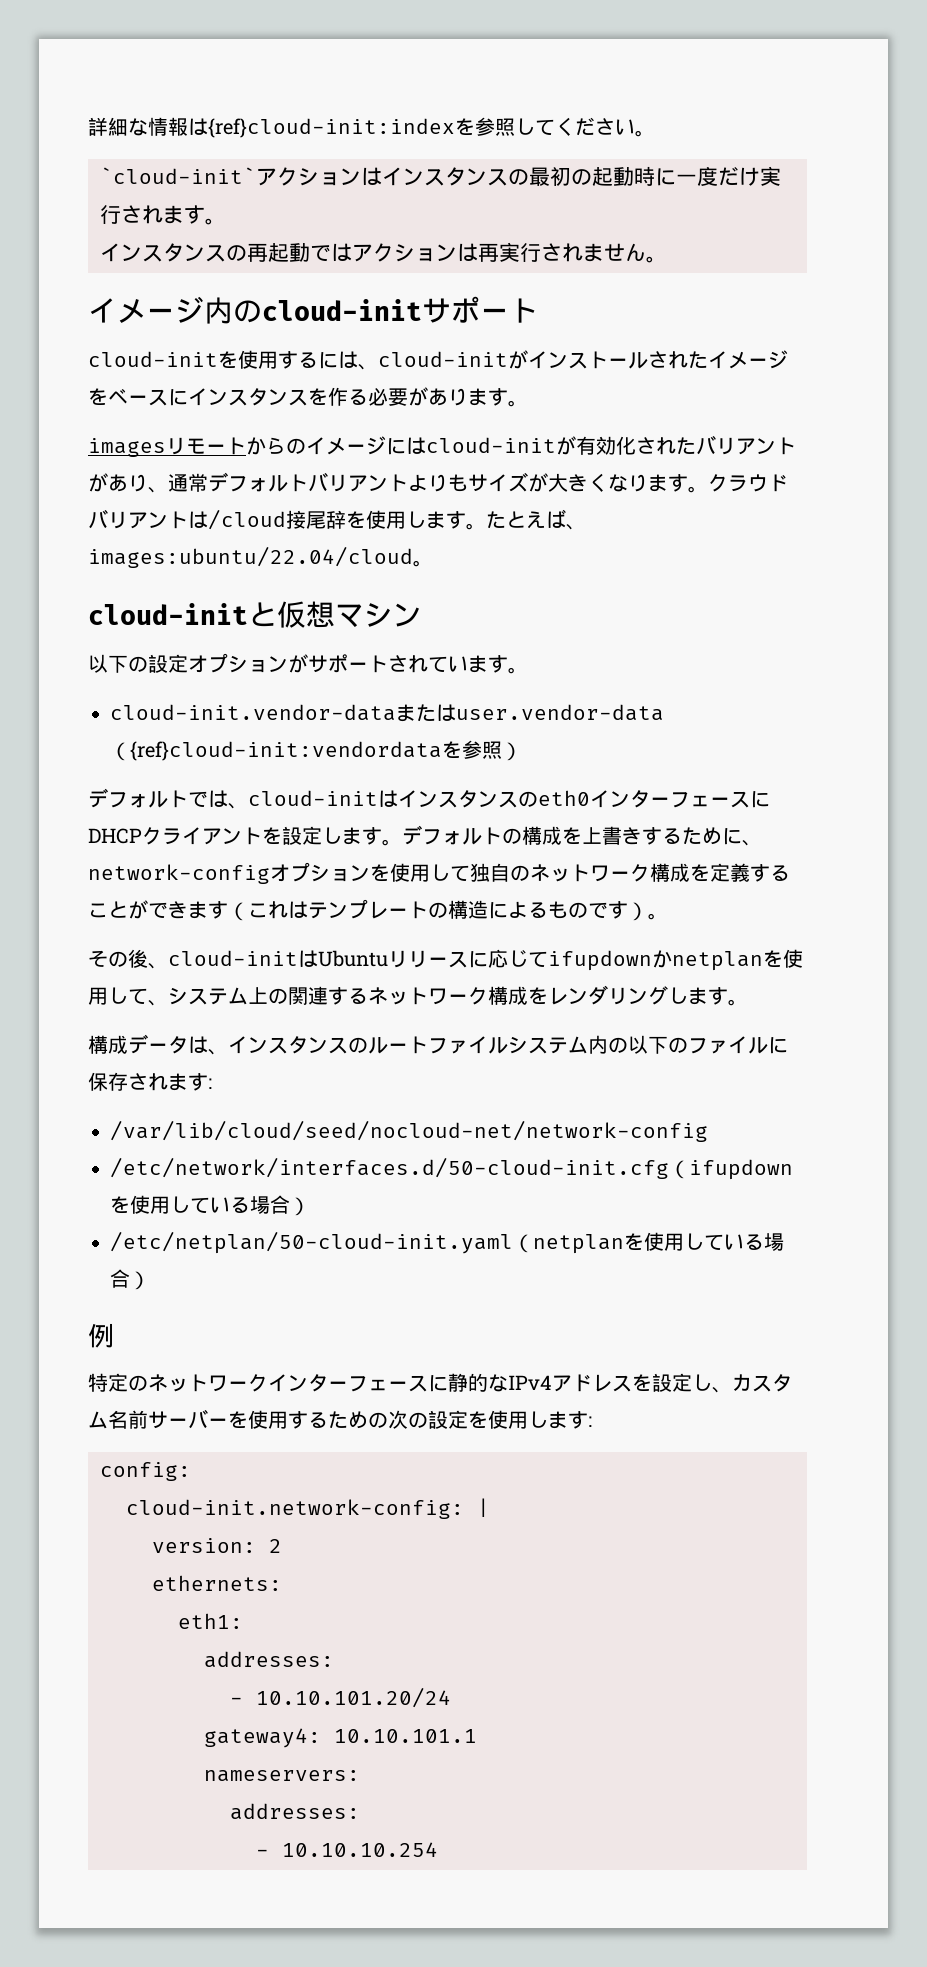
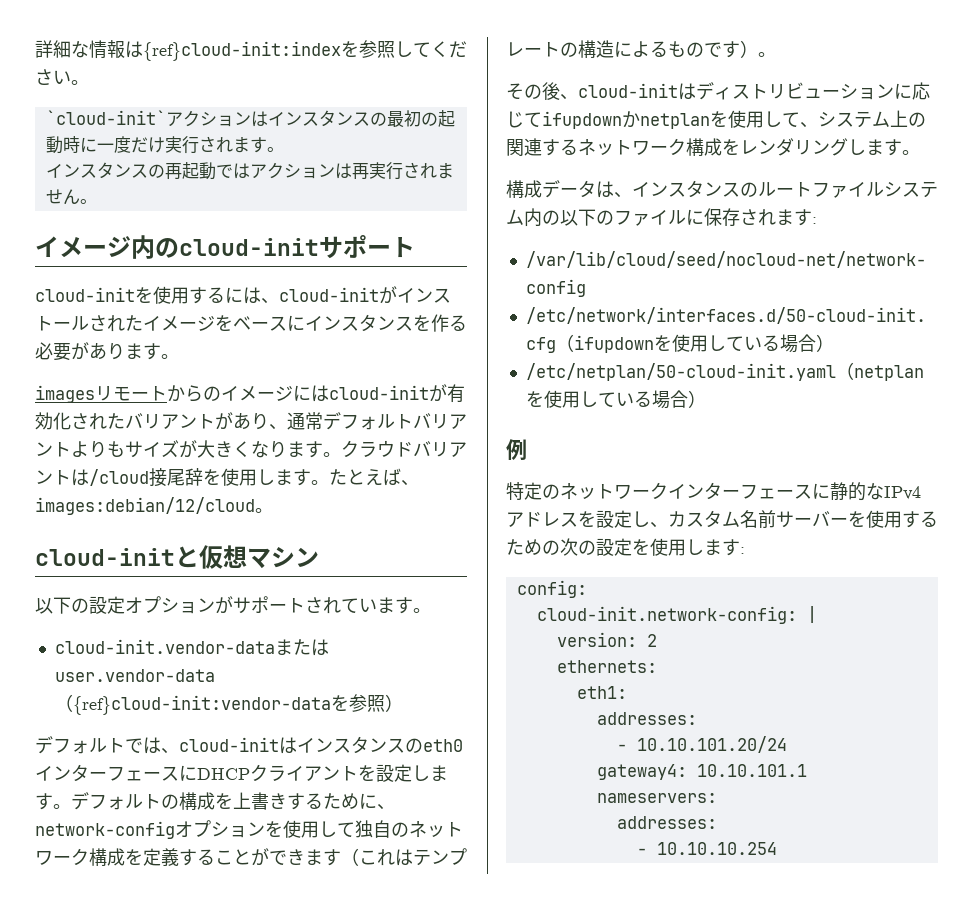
- たとえば、images:ubuntu/22.04/cloud。
+ たとえば、images:debian/12/cloud。
- cloud-init.vendor-dataまたはuser.vendor-data（{ref}cloud-init:vendordataを参照）
+ cloud-init.vendor-dataまたはuser.vendor-data（{ref}cloud-init:vendor-dataを参照）
- その後、cloud-initはUbuntuリリースに応じてifupdownかnetplanを使用して、システム上の関連するネットワーク構成をレンダリングします。
+ その後、cloud-initはディストリビューションに応じてifupdownかnetplanを使用して、システム上の関連するネットワーク構成をレンダリングします。

